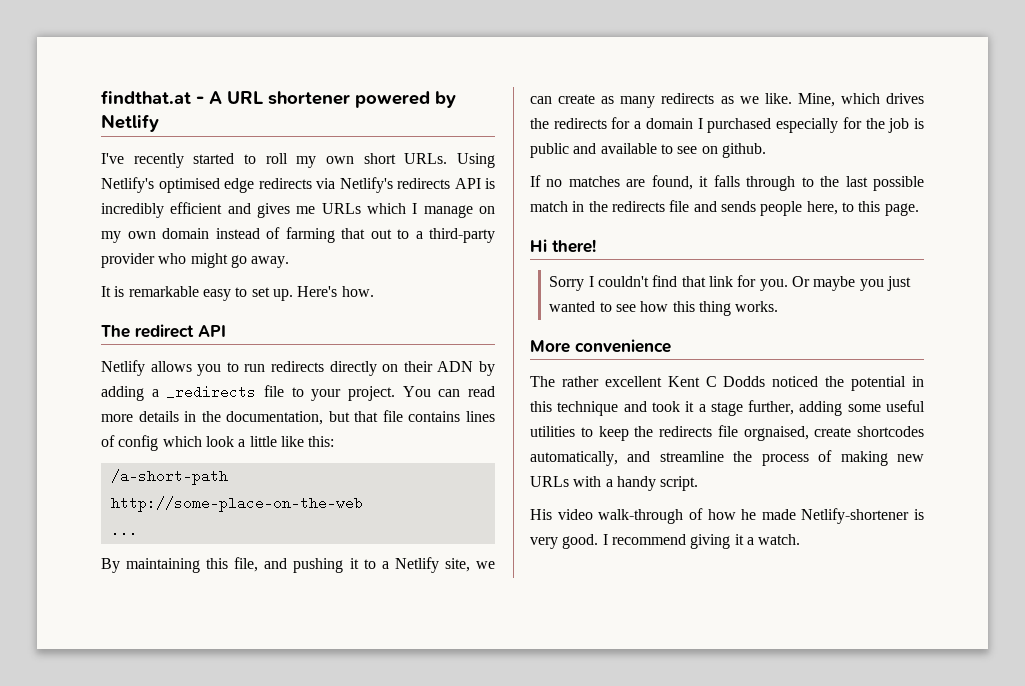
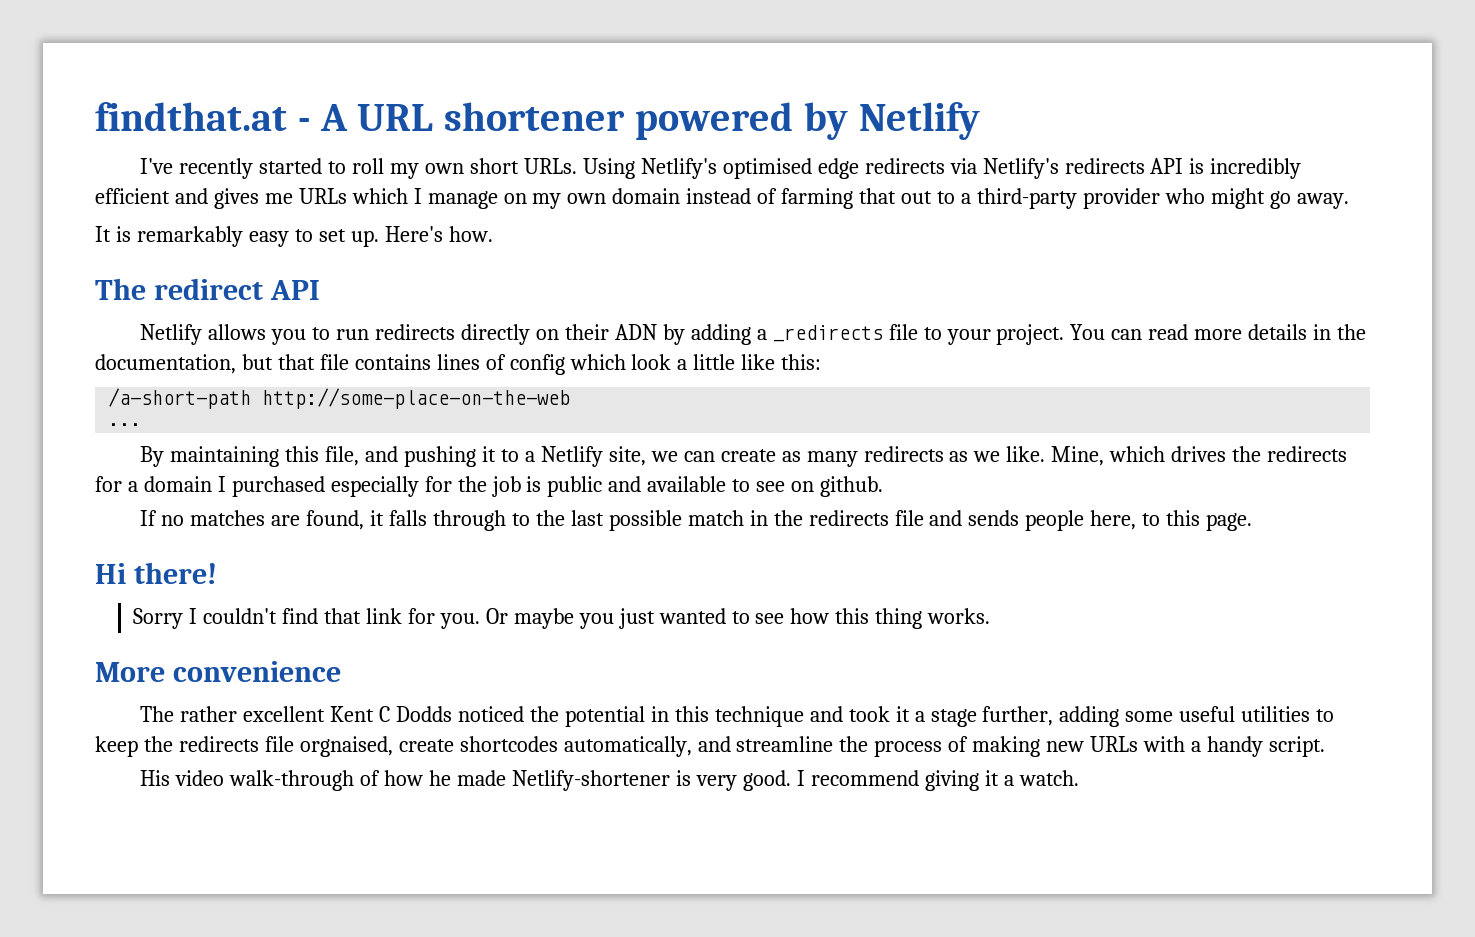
- It is remarkable easy to set up.
+ It is remarkably easy to set up.

